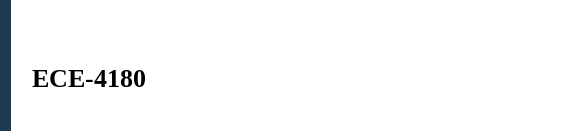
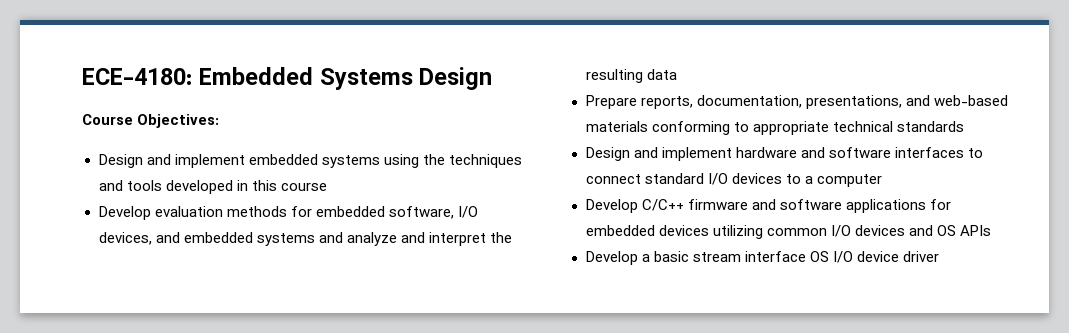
- ECE-4180
+ ECE-4180: Embedded Systems Design
+ Course Objectives:
+ Design and implement embedded systems using the techniques and tools developed in this course
+ Develop evaluation methods for embedded software, I/O devices, and embedded systems and analyze and interpret the resulting data
+ Prepare reports, documentation, presentations, and web-based materials conforming to appropriate technical standards
+ Design and implement hardware and software interfaces to connect standard I/O devices to a computer
+ Develop C/C++ firmware and software applications for embedded devices utilizing common I/O devices and OS APIs
+ Develop a basic stream interface OS I/O device driver

